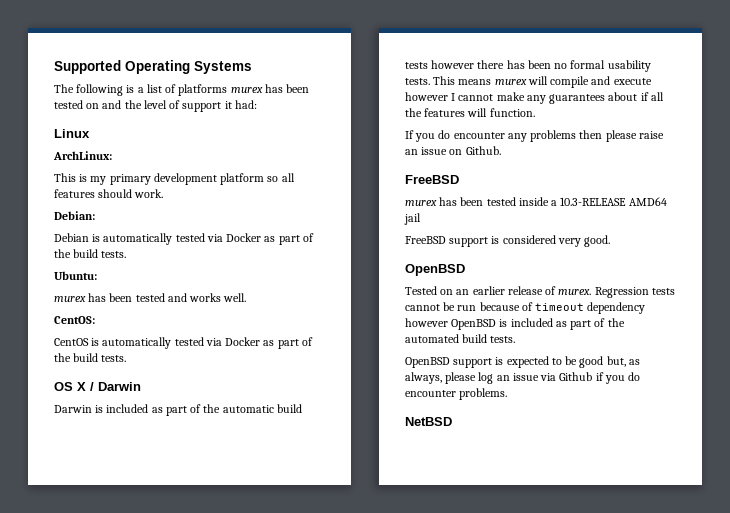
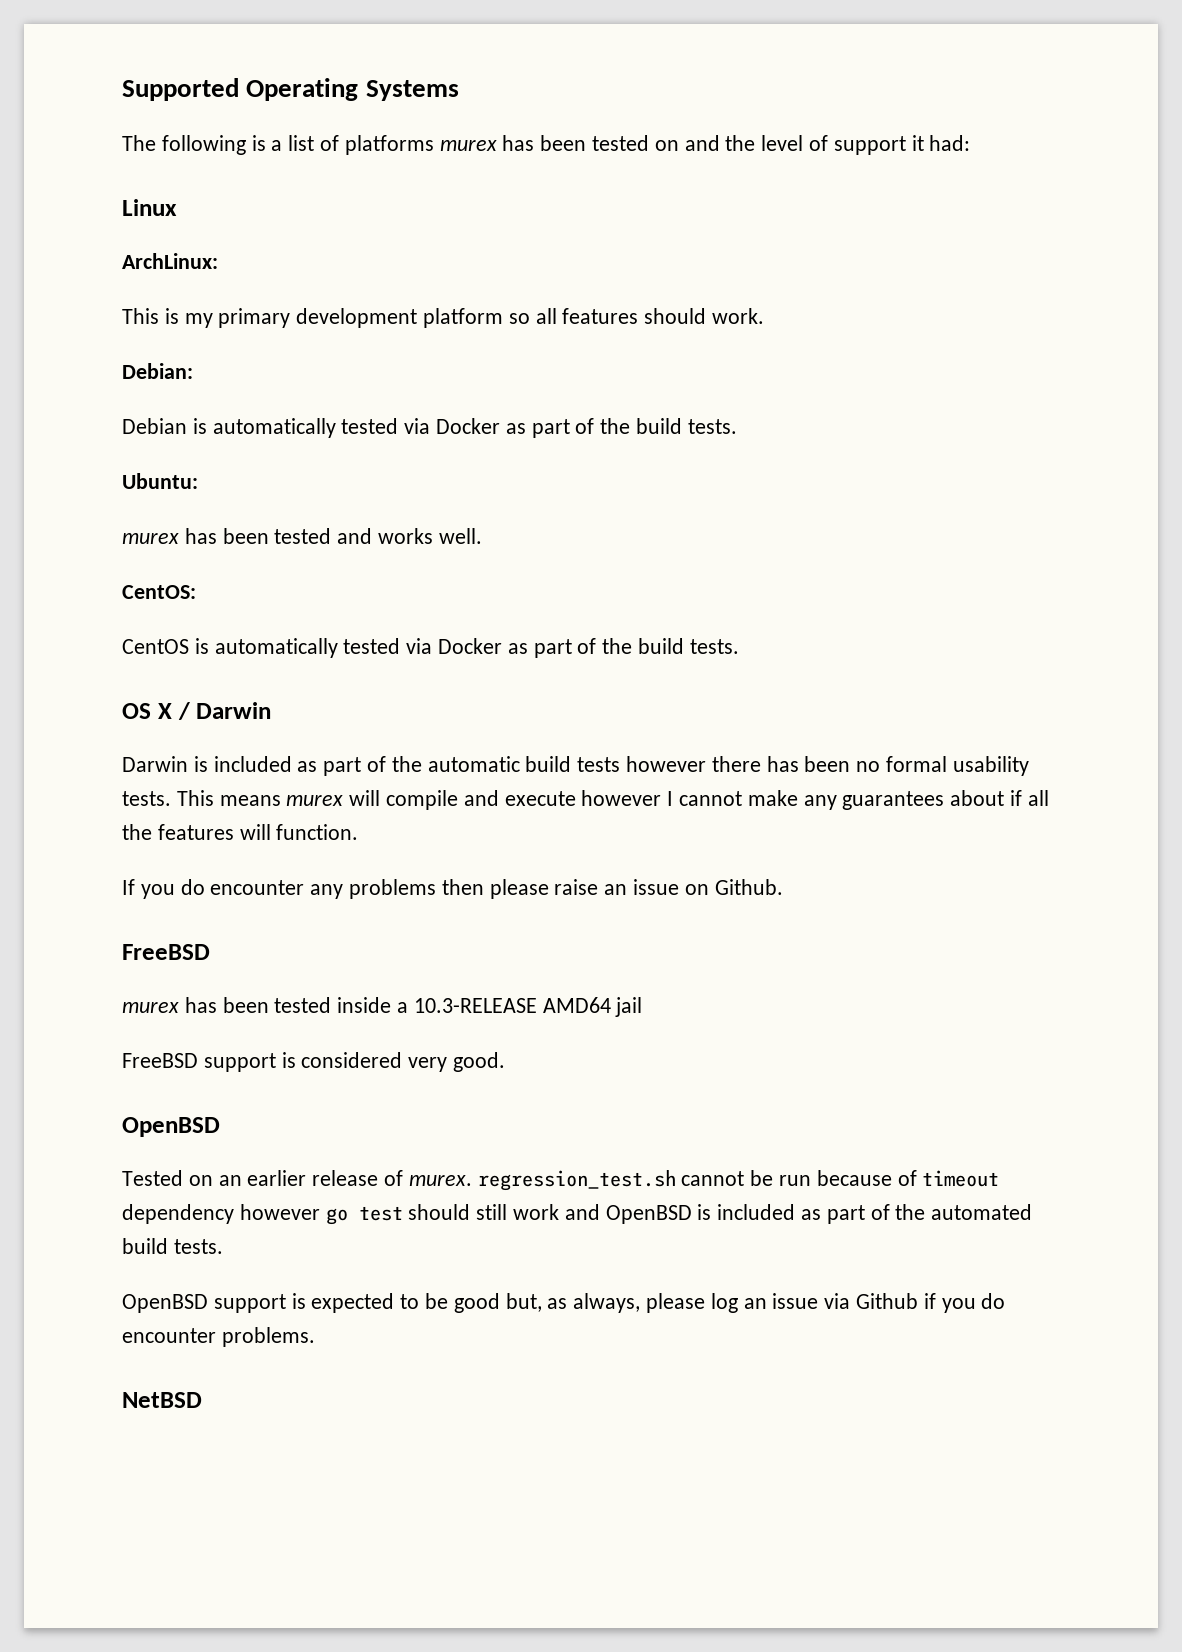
- Tested on an earlier release of murex. Regression tests cannot be run because of timeout dependency however OpenBSD is included as part of the automated build tests.
+ Tested on an earlier release of murex. regression_test.sh cannot be run because of timeout dependency however go test should still work and OpenBSD is included as part of the automated build tests.

